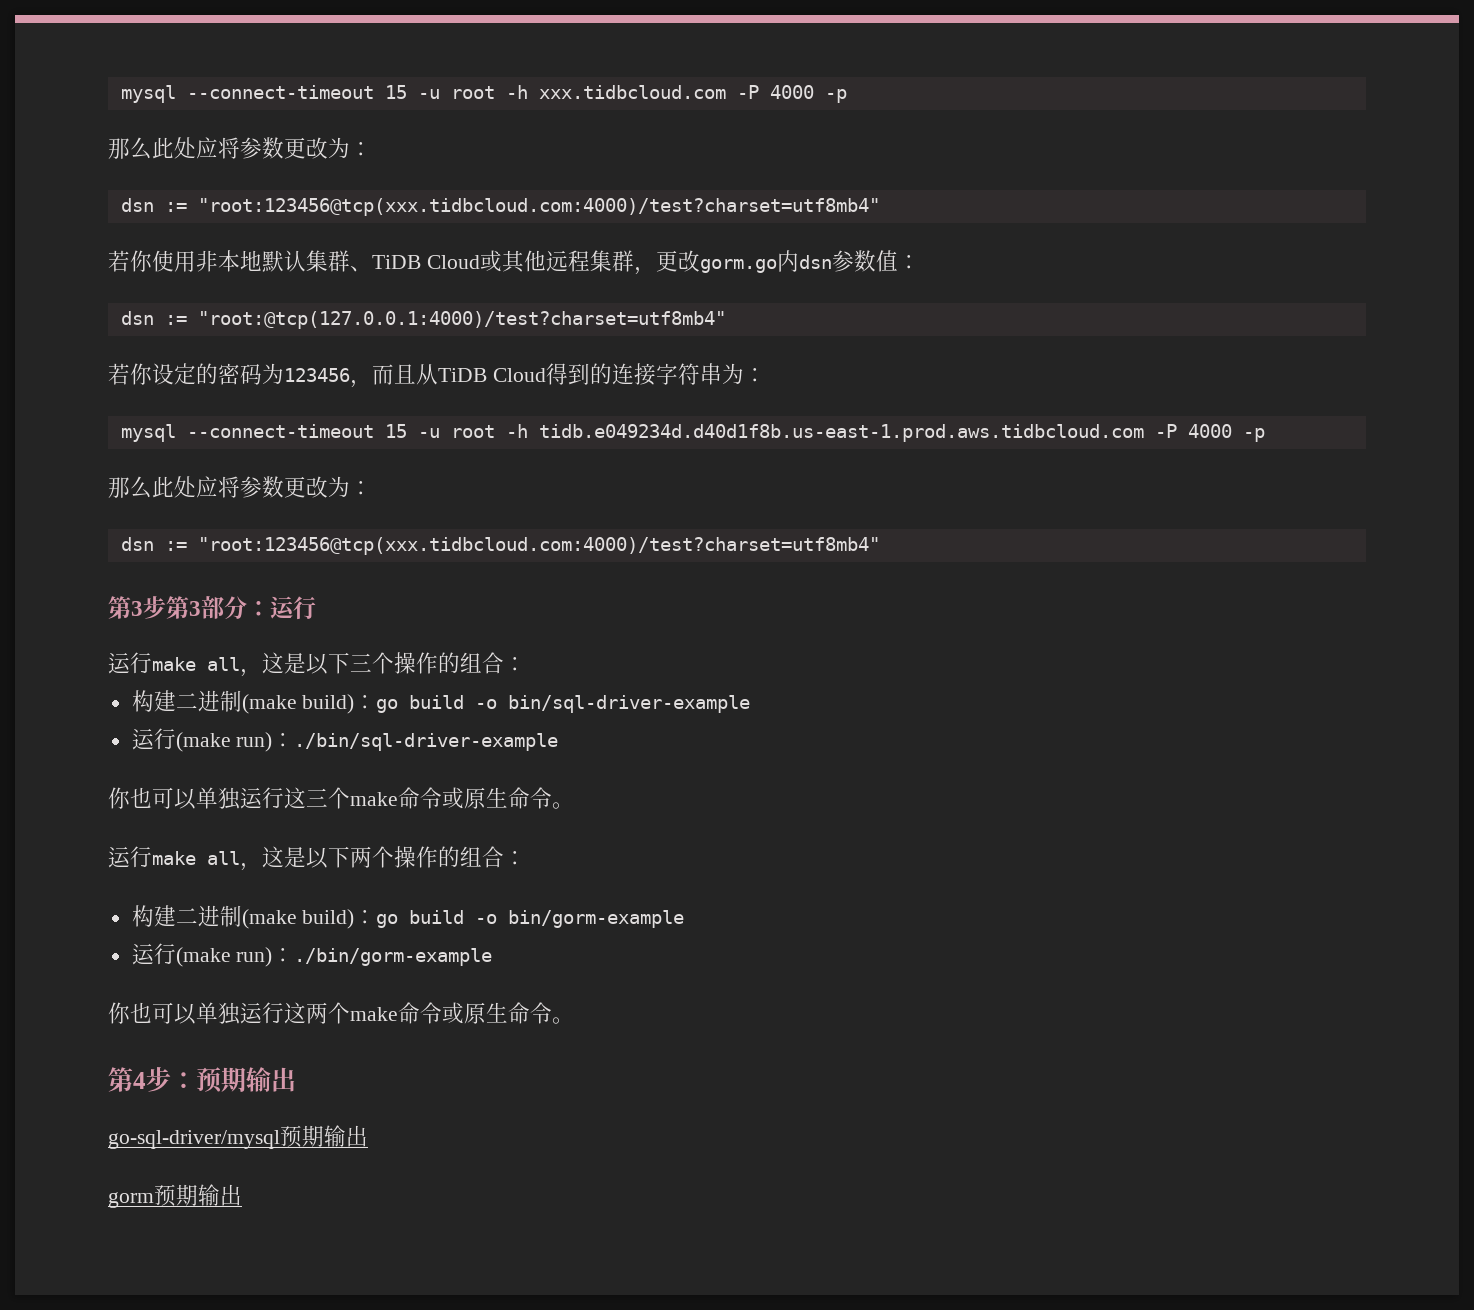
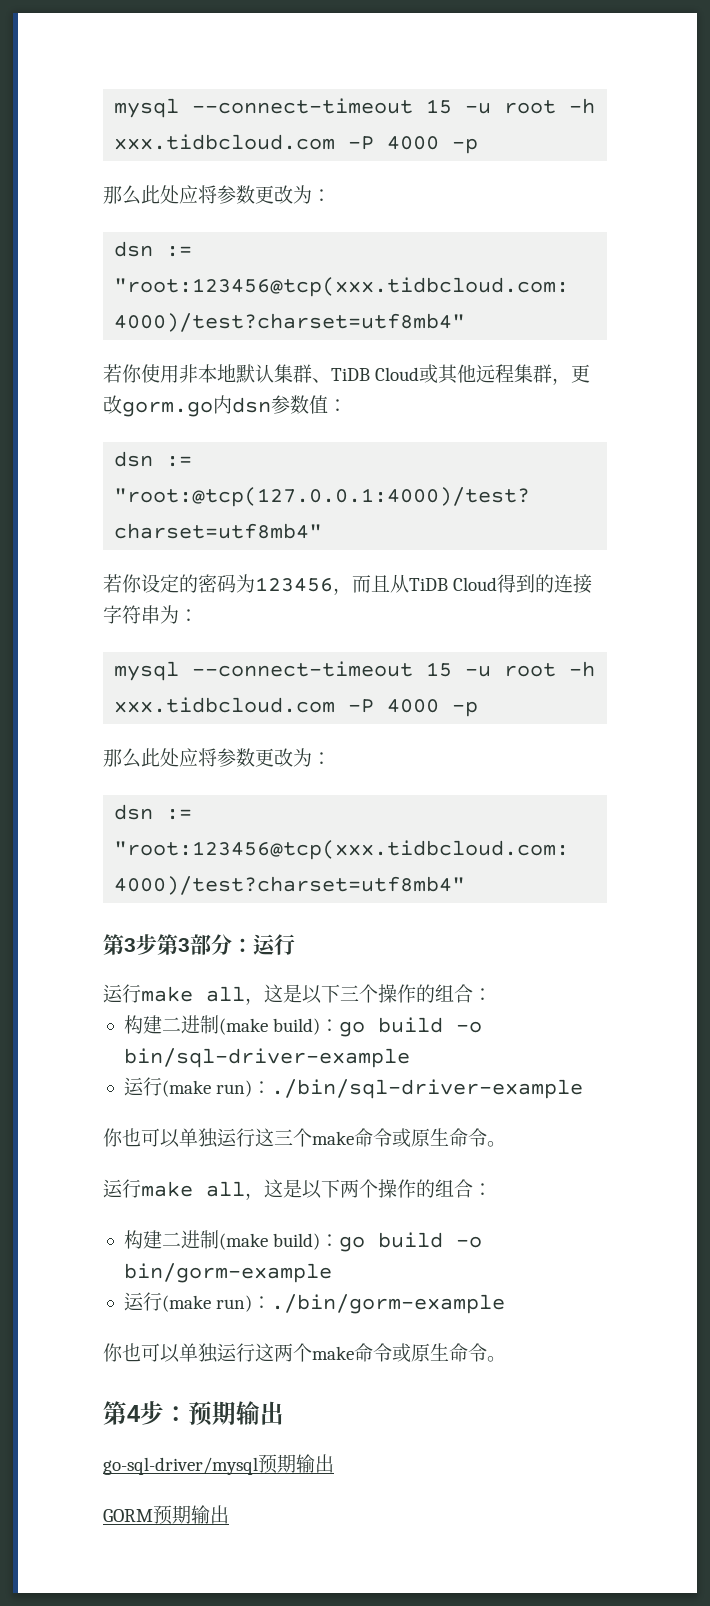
  若你设定的密码为123456，而且从TiDB Cloud得到的连接字符串为：
- mysql --connect-timeout 15 -u root -h tidb.e049234d.d40d1f8b.us-east-1.prod.aws.tidbcloud.com -P 4000 -p
+ mysql --connect-timeout 15 -u root -h xxx.tidbcloud.com -P 4000 -p
- gorm预期输出
+ GORM预期输出

